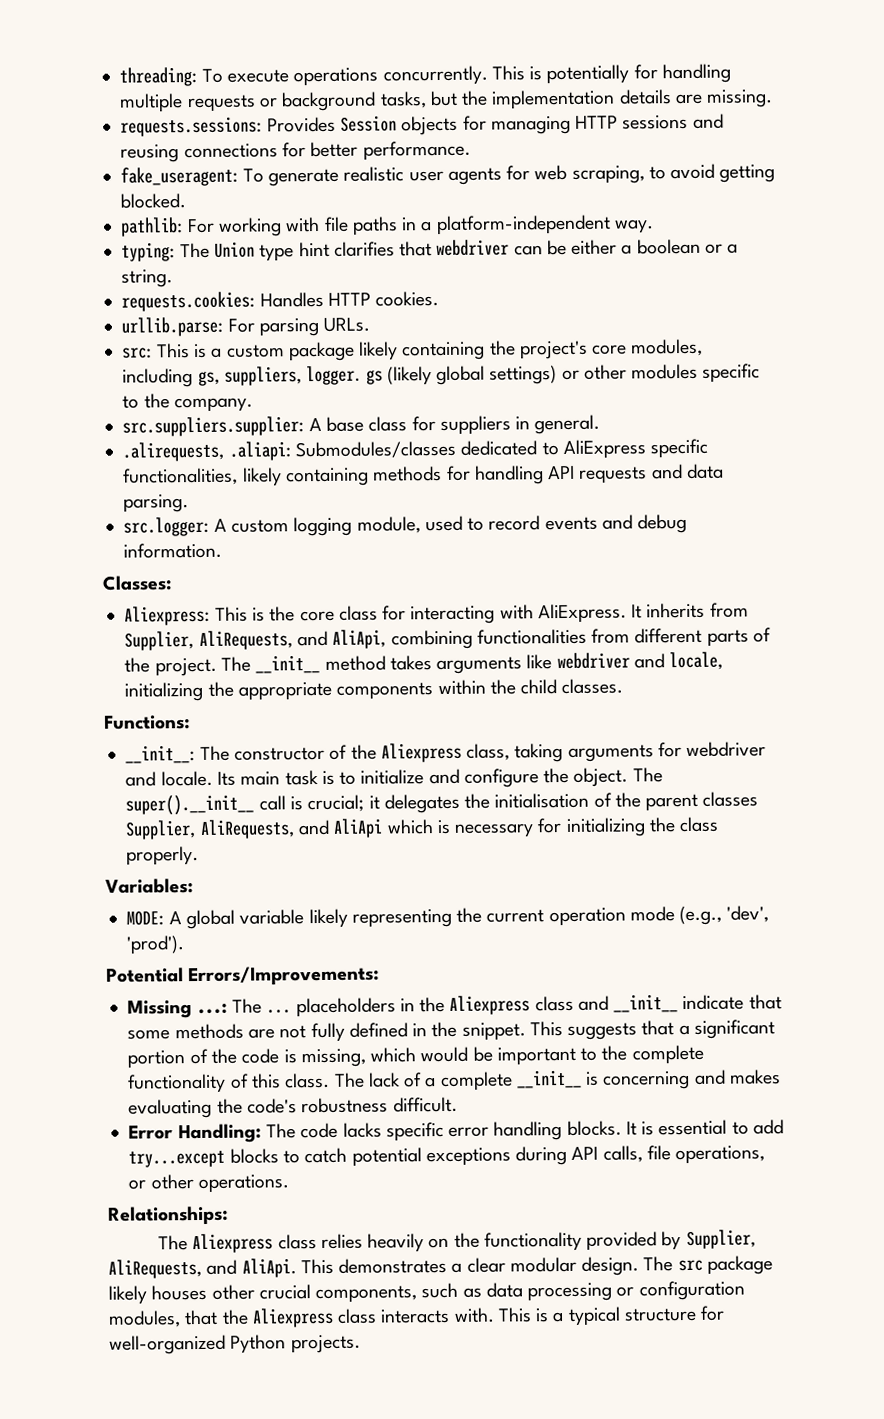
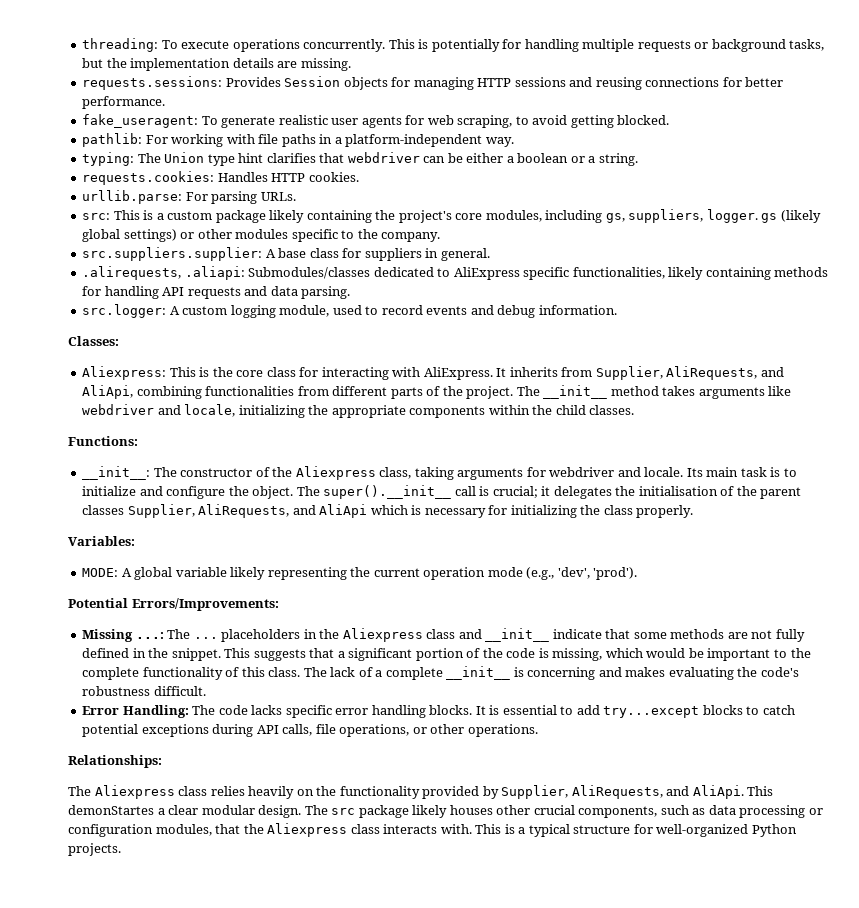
- This demonstrates a clear modular design.
+ This demonStartes a clear modular design.

